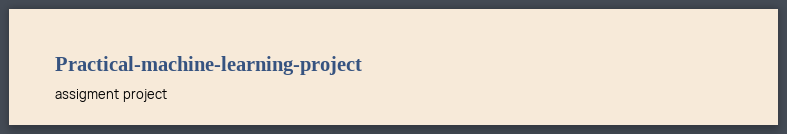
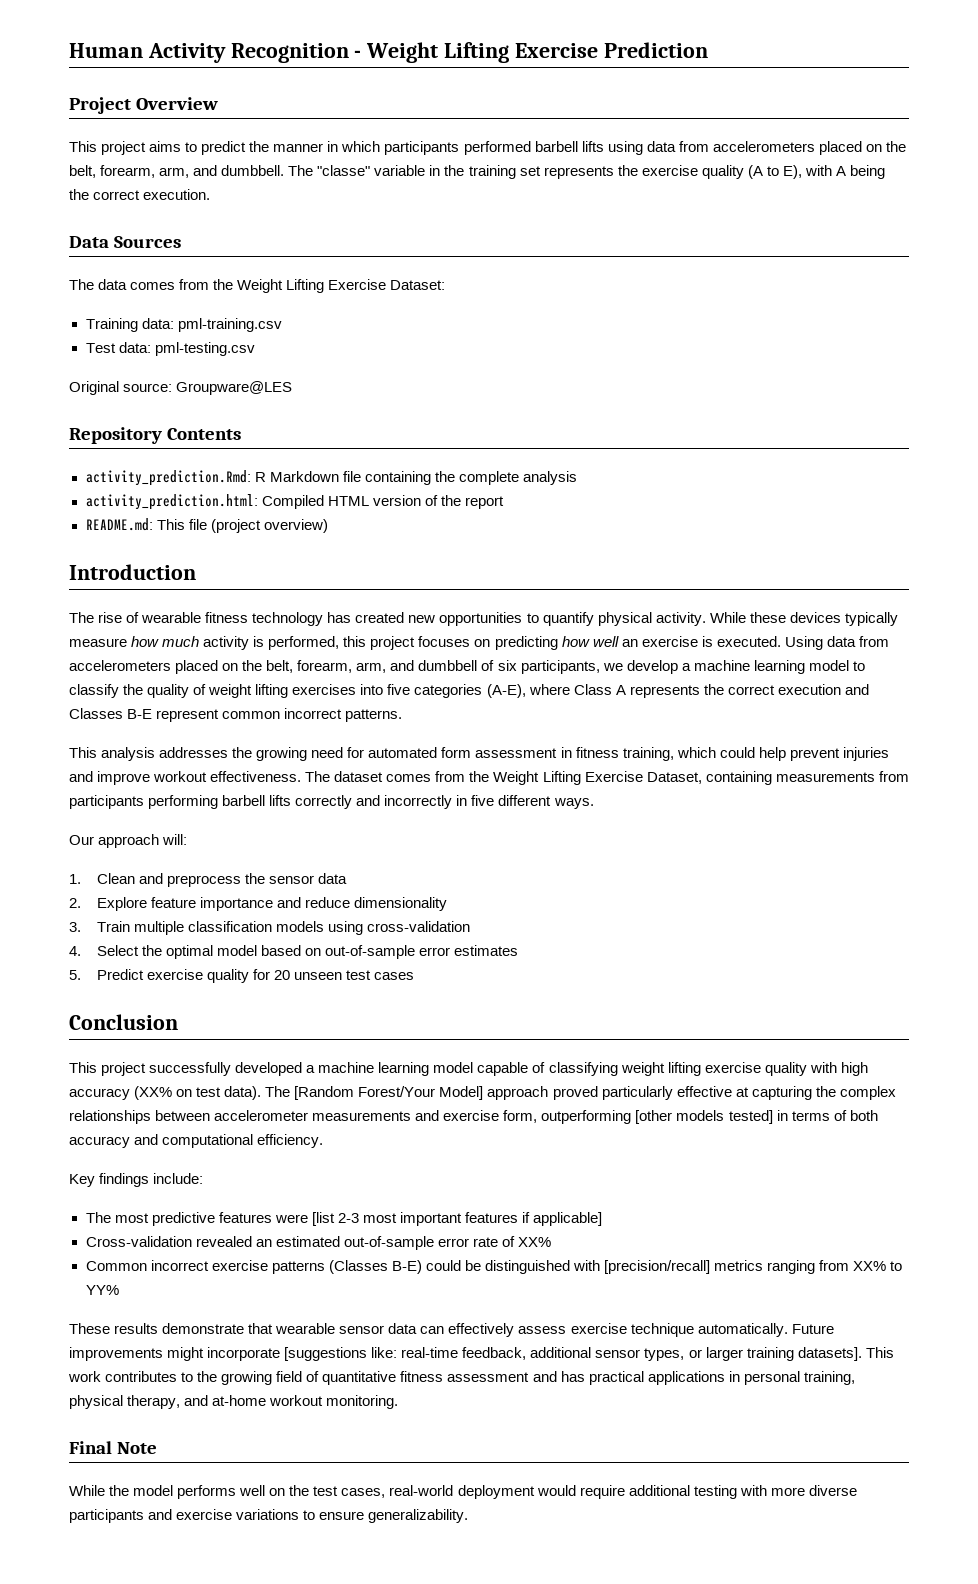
- Practical-machine-learning-project
- assigment project
+ Human Activity Recognition - Weight Lifting Exercise Prediction
+ Project Overview
+ This project aims to predict the manner in which participants performed barbell lifts using data from accelerometers placed on the belt, forearm, arm, and dumbbell. The "classe" variable in the training set represents the exercise quality (A to E), with A being the correct execution.
+ Data Sources
+ The data comes from the Weight Lifting Exercise Dataset:
+ Training data: pml-training.csv
+ Test data: pml-testing.csv
+ Original source: Groupware@LES
+ Repository Contents
+ activity_prediction.Rmd: R Markdown file containing the complete analysis
+ activity_prediction.html: Compiled HTML version of the report
+ README.md: This file (project overview)
+ Introduction
+ The rise of wearable fitness technology has created new opportunities to quantify physical activity. While these devices typically measure how much activity is performed, this project focuses on predicting how well an exercise is executed. Using data from accelerometers placed on the belt, forearm, arm, and dumbbell of six participants, we develop a machine learning model to classify the quality of weight lifting exercises into five categories (A-E), where Class A represents the correct execution and Classes B-E represent common incorrect patterns.
+ This analysis addresses the growing need for automated form assessment in fitness training, which could help prevent injuries and improve workout effectiveness. The dataset comes from the Weight Lifting Exercise Dataset, containing measurements from participants performing barbell lifts correctly and incorrectly in five different ways.
+ Our approach will:
+ 1. Clean and preprocess the sensor data
+ 2. Explore feature importance and reduce dimensionality
+ 3. Train multiple classification models using cross-validation
+ 4. Select the optimal model based on out-of-sample error estimates
+ 5. Predict exercise quality for 20 unseen test cases
+ Conclusion
+ This project successfully developed a machine learning model capable of classifying weight lifting exercise quality with high accuracy (XX% on test data). The [Random Forest/Your Model] approach proved particularly effective at capturing the complex relationships between accelerometer measurements and exercise form, outperforming [other models tested] in terms of both accuracy and computational efficiency.
+ Key findings include:
+ The most predictive features were [list 2-3 most important features if applicable]
+ Cross-validation revealed an estimated out-of-sample error rate of XX%
+ Common incorrect exercise patterns (Classes B-E) could be distinguished with [precision/recall] metrics ranging from XX% to YY%
+ These results demonstrate that wearable sensor data can effectively assess exercise technique automatically. Future improvements might incorporate [suggestions like: real-time feedback, additional sensor types, or larger training datasets]. This work contributes to the growing field of quantitative fitness assessment and has practical applications in personal training, physical therapy, and at-home workout monitoring.
+ Final Note
+ While the model performs well on the test cases, real-world deployment would require additional testing with more diverse participants and exercise variations to ensure generalizability.

